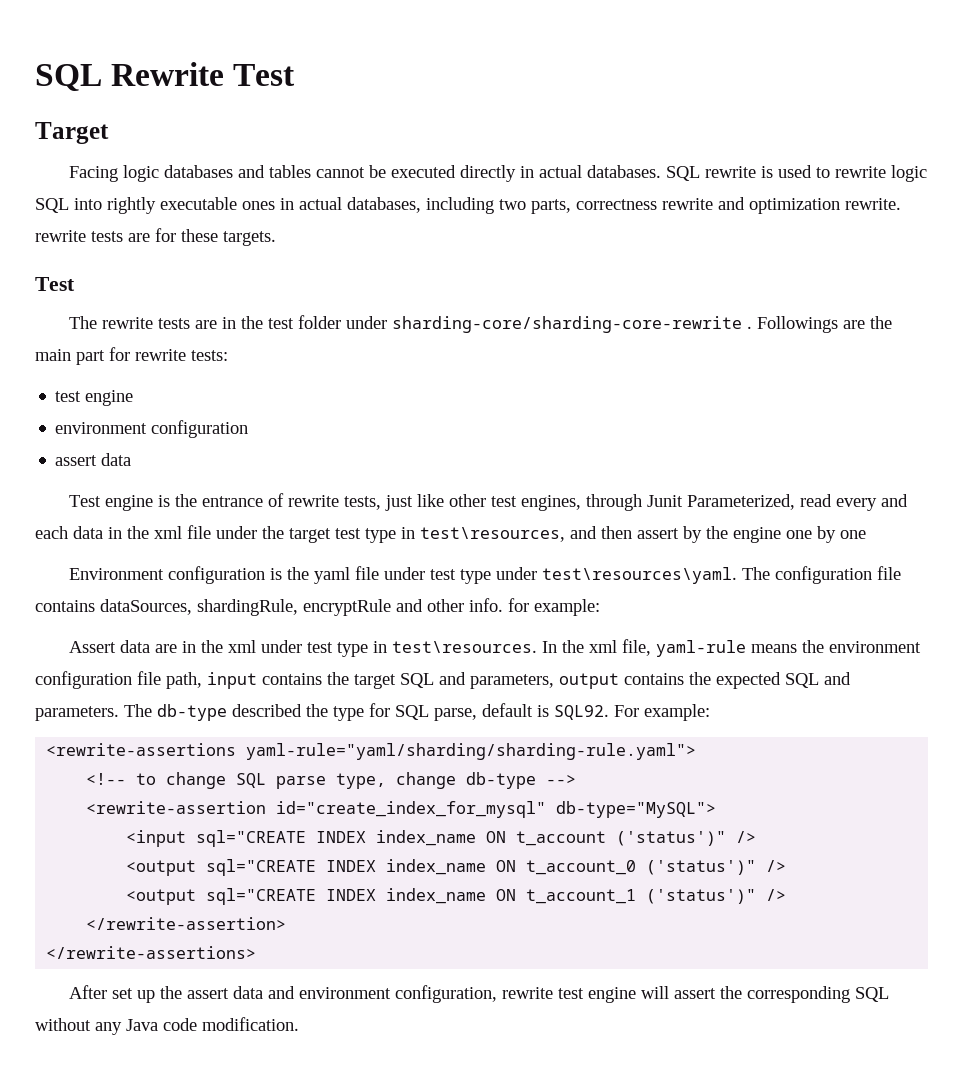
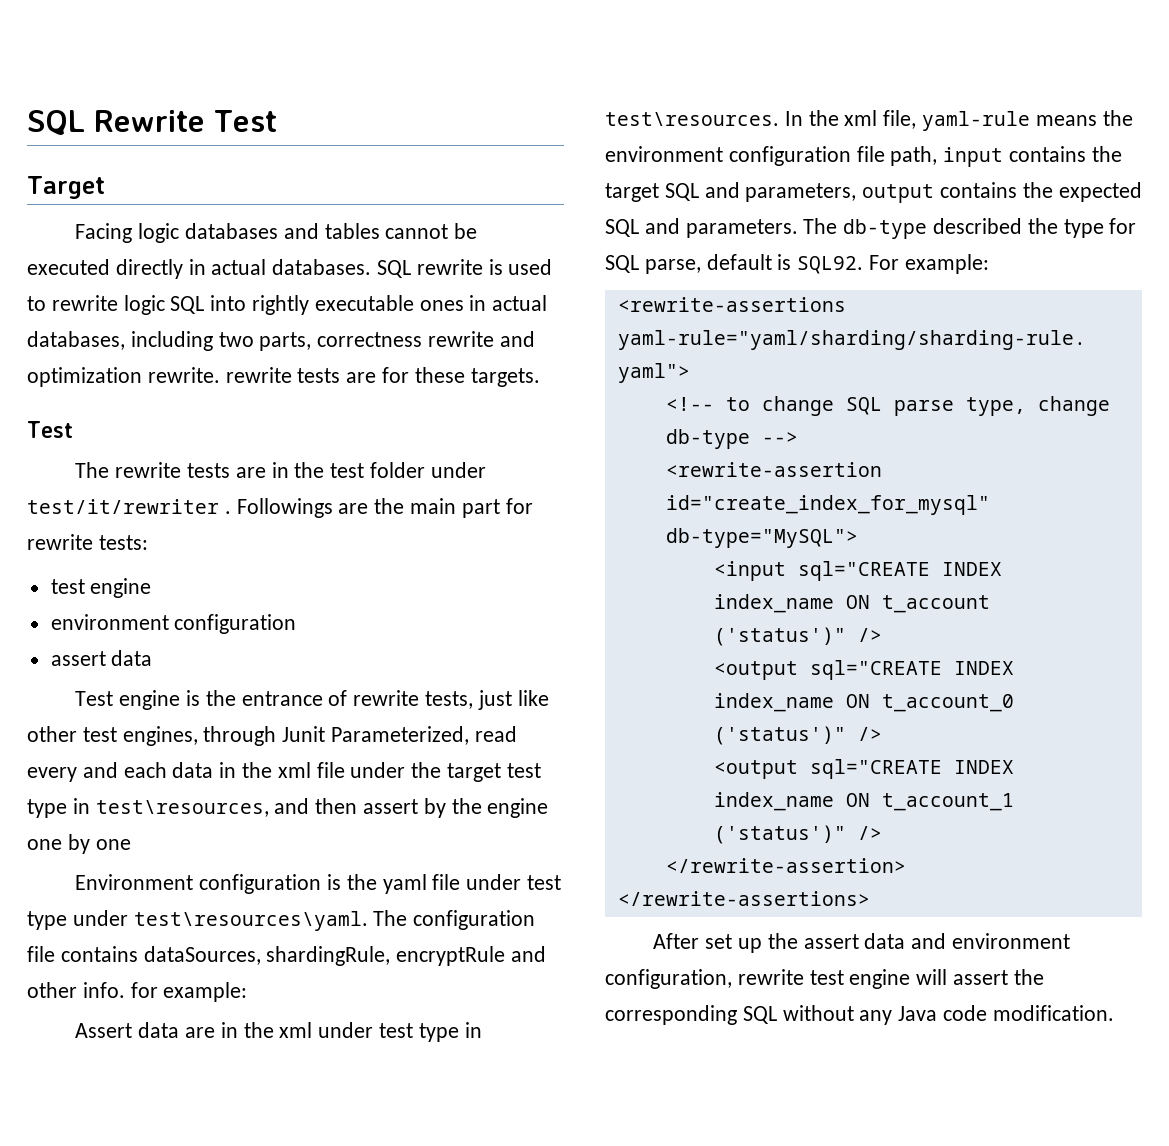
- The rewrite tests are in the test folder under sharding-core/sharding-core-rewrite .
+ The rewrite tests are in the test folder under test/it/rewriter .

